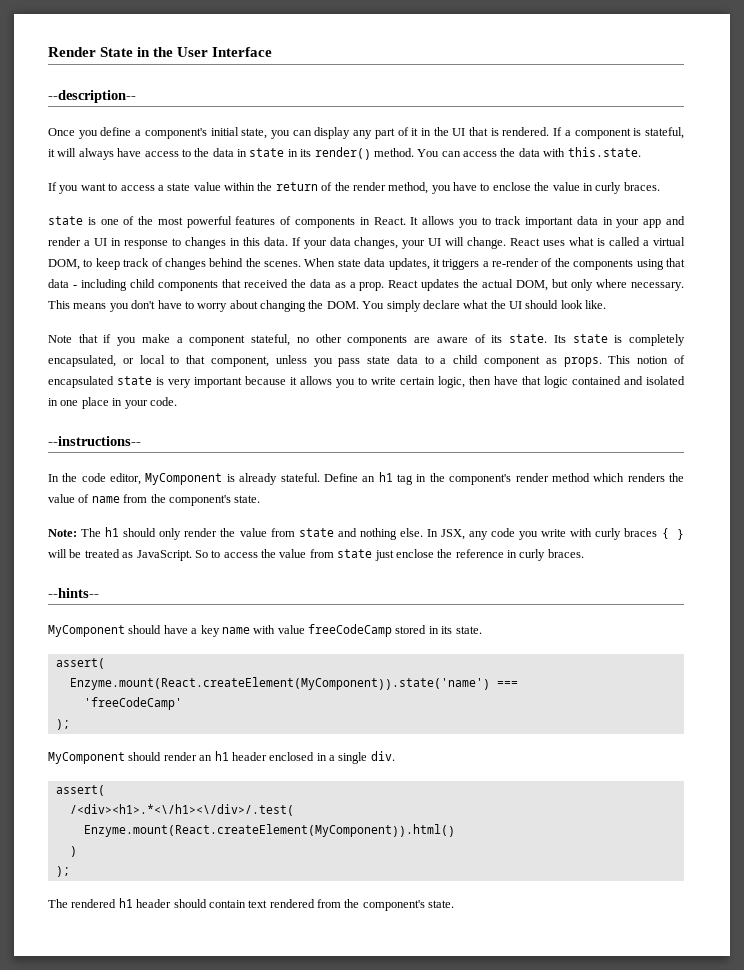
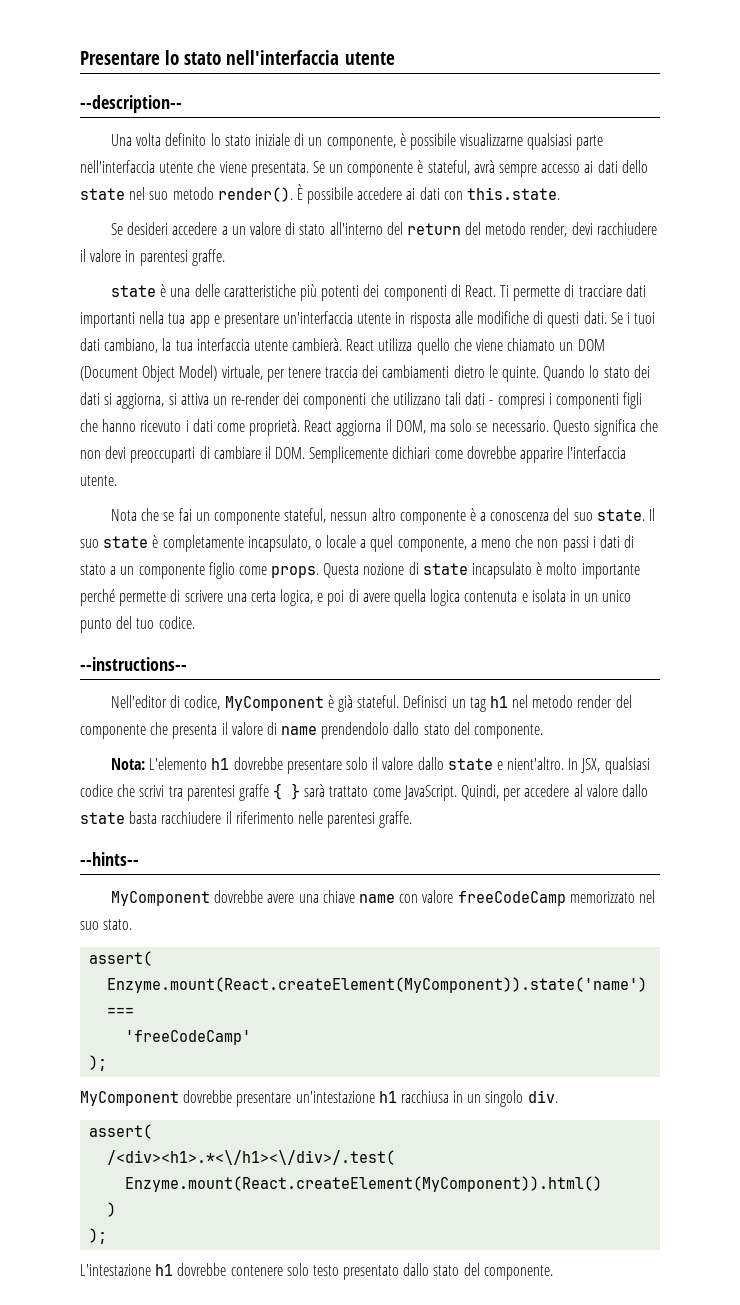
- Render State in the User Interface
+ Presentare lo stato nell'interfaccia utente
  --description--
- Once you define a component's initial state, you can display any part of it in the UI that is rendered. If a component is stateful, it will always have access to the data in state in its render() method. You can access the data with this.state.
- If you want to access a state value within the return of the render method, you have to enclose the value in curly braces.
- state is one of the most powerful features of components in React. It allows you to track important data in your app and render a UI in response to changes in this data. If your data changes, your UI will change. React uses what is called a virtual DOM, to keep track of changes behind the scenes. When state data updates, it triggers a re-render of the components using that data - including child components that received the data as a prop. React updates the actual DOM, but only where necessary. This means you don't have to worry about changing the DOM. You simply declare what the UI should look like.
- Note that if you make a component stateful, no other components are aware of its state. Its state is completely encapsulated, or local to that component, unless you pass state data to a child component as props. This notion of encapsulated state is very important because it allows you to write certain logic, then have that logic contained and isolated in one place in your code.
+ Una volta definito lo stato iniziale di un componente, è possibile visualizzarne qualsiasi parte nell'interfaccia utente che viene presentata. Se un componente è stateful, avrà sempre accesso ai dati dello state nel suo metodo render(). È possibile accedere ai dati con this.state.
+ Se desideri accedere a un valore di stato all'interno del return del metodo render, devi racchiudere il valore in parentesi graffe.
+ state è una delle caratteristiche più potenti dei componenti di React. Ti permette di tracciare dati importanti nella tua app e presentare un'interfaccia utente in risposta alle modifiche di questi dati. Se i tuoi dati cambiano, la tua interfaccia utente cambierà. React utilizza quello che viene chiamato un DOM (Document Object Model) virtuale, per tenere traccia dei cambiamenti dietro le quinte. Quando lo stato dei dati si aggiorna, si attiva un re-render dei componenti che utilizzano tali dati - compresi i componenti figli che hanno ricevuto i dati come proprietà. React aggiorna il DOM, ma solo se necessario. Questo significa che non devi preoccuparti di cambiare il DOM. Semplicemente dichiari come dovrebbe apparire l'interfaccia utente.
+ Nota che se fai un componente stateful, nessun altro componente è a conoscenza del suo state. Il suo state è completamente incapsulato, o locale a quel componente, a meno che non passi i dati di stato a un componente figlio come props. Questa nozione di state incapsulato è molto importante perché permette di scrivere una certa logica, e poi di avere quella logica contenuta e isolata in un unico punto del tuo codice.
  --instructions--
- In the code editor, MyComponent is already stateful. Define an h1 tag in the component's render method which renders the value of name from the component's state.
- Note: The h1 should only render the value from state and nothing else. In JSX, any code you write with curly braces { } will be treated as JavaScript. So to access the value from state just enclose the reference in curly braces.
+ Nell'editor di codice, MyComponent è già stateful. Definisci un tag h1 nel metodo render del componente che presenta il valore di name prendendolo dallo stato del componente.
+ Nota: L'elemento h1 dovrebbe presentare solo il valore dallo state e nient'altro. In JSX, qualsiasi codice che scrivi tra parentesi graffe { } sarà trattato come JavaScript. Quindi, per accedere al valore dallo state basta racchiudere il riferimento nelle parentesi graffe.
  --hints--
- MyComponent should have a key name with value freeCodeCamp stored in its state.
+ MyComponent dovrebbe avere una chiave name con valore freeCodeCamp memorizzato nel suo stato.
- MyComponent should render an h1 header enclosed in a single div.
+ MyComponent dovrebbe presentare un'intestazione h1 racchiusa in un singolo div.
- The rendered h1 header should contain text rendered from the component's state.
+ L'intestazione h1 dovrebbe contenere solo testo presentato dallo stato del componente.

